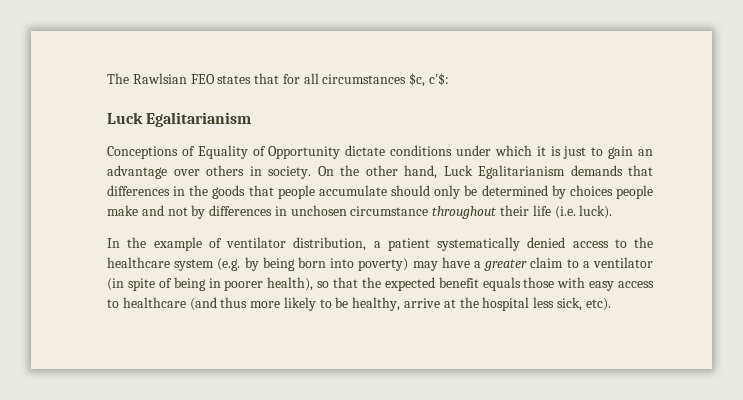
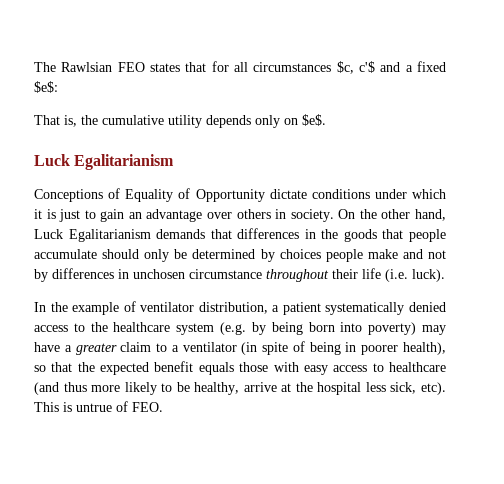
- The Rawlsian FEO states that for all circumstances $c, c'$:
+ The Rawlsian FEO states that for all circumstances $c, c'$ and a fixed $e$:
+ That is, the cumulative utility depends only on $e$.
+ This is untrue of FEO.

